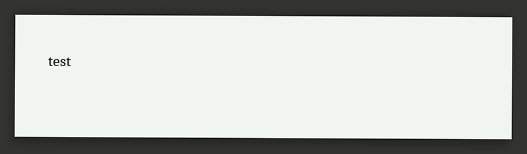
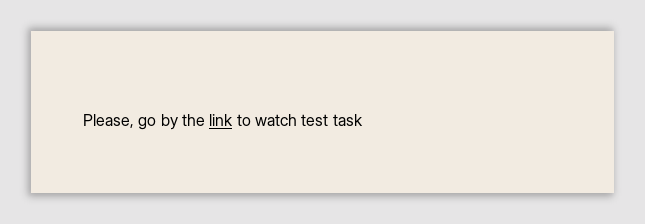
- test
+ Please, go by the link to watch test task

